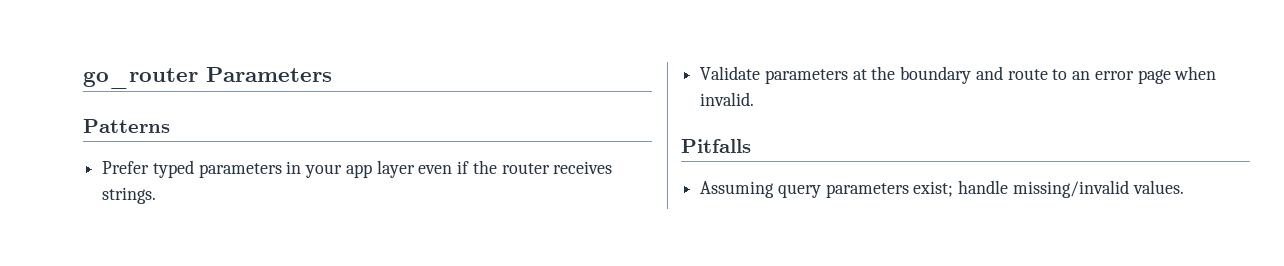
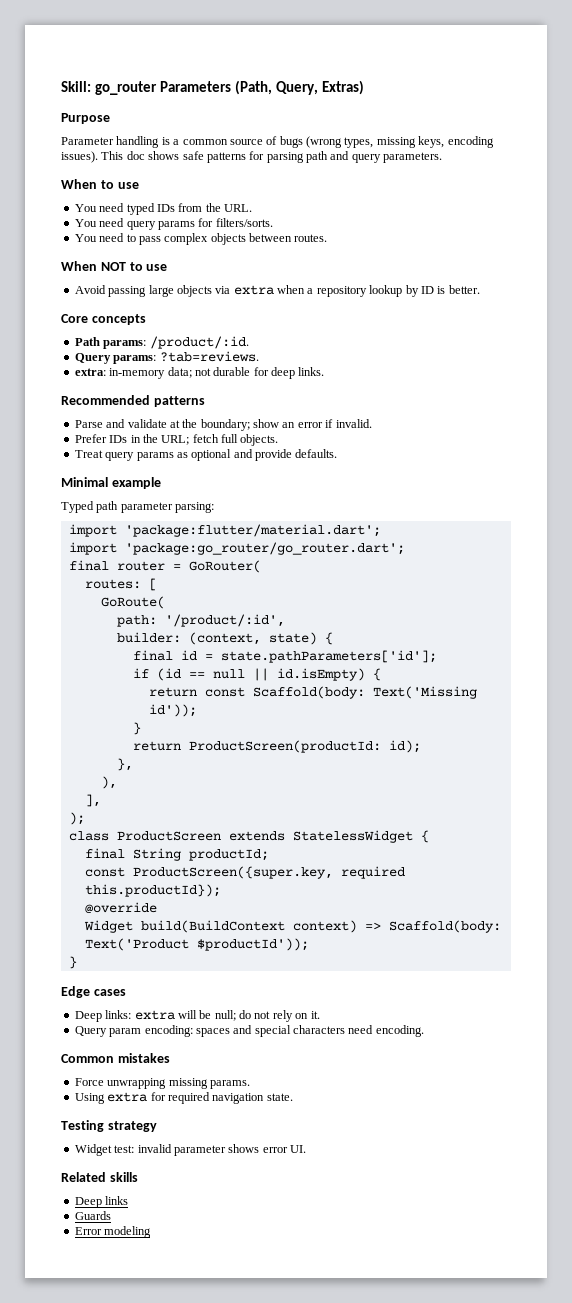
- go_router Parameters
- Patterns
- Prefer typed parameters in your app layer even if the router receives strings.
- Validate parameters at the boundary and route to an error page when invalid.
- Pitfalls
- Assuming query parameters exist; handle missing/invalid values.
+ Skill: go_router Parameters (Path, Query, Extras)
+ Purpose
+ Parameter handling is a common source of bugs (wrong types, missing keys, encoding issues). This doc shows safe patterns for parsing path and query parameters.
+ When to use
+ You need typed IDs from the URL.
+ You need query params for filters/sorts.
+ You need to pass complex objects between routes.
+ When NOT to use
+ Avoid passing large objects via extra when a repository lookup by ID is better.
+ Core concepts
+ Path params: /product/:id.
+ Query params: ?tab=reviews.
+ extra: in-memory data; not durable for deep links.
+ Recommended patterns
+ Parse and validate at the boundary; show an error if invalid.
+ Prefer IDs in the URL; fetch full objects.
+ Treat query params as optional and provide defaults.
+ Minimal example
+ Typed path parameter parsing:
+ import 'package:flutter/material.dart';
+ import 'package:go_router/go_router.dart';
+ final router = GoRouter(
+ routes: [
+ GoRoute(
+ path: '/product/:id',
+ builder: (context, state) {
+ final id = state.pathParameters['id'];
+ if (id == null || id.isEmpty) {
+ return const Scaffold(body: Text('Missing id'));
+ }
+ return ProductScreen(productId: id);
+ },
+ ),
+ ],
+ );
+ class ProductScreen extends StatelessWidget {
+ final String productId;
+ const ProductScreen({super.key, required this.productId});
+ @override
+ Widget build(BuildContext context) => Scaffold(body: Text('Product $productId'));
+ }
+ Edge cases
+ Deep links: extra will be null; do not rely on it.
+ Query param encoding: spaces and special characters need encoding.
+ Common mistakes
+ Force unwrapping missing params.
+ Using extra for required navigation state.
+ Testing strategy
+ Widget test: invalid parameter shows error UI.
+ Related skills
+ Deep links
+ Guards
+ Error modeling

